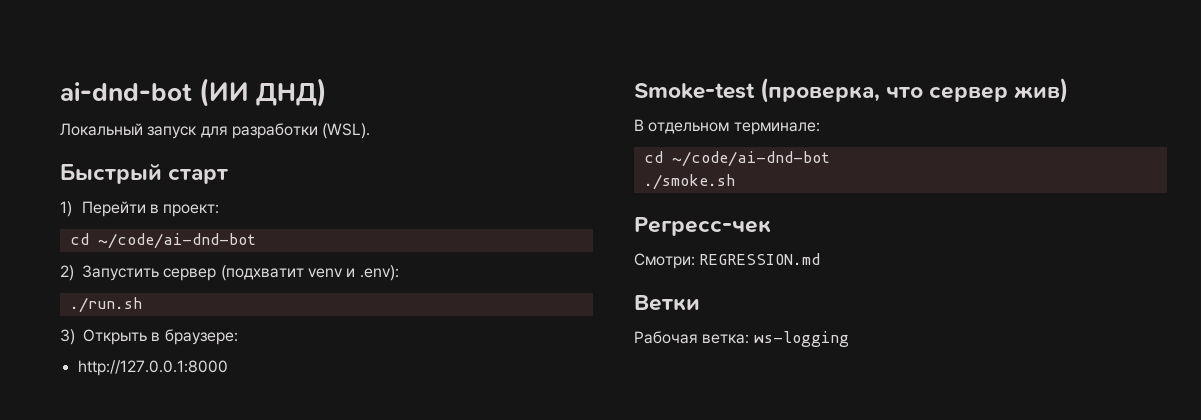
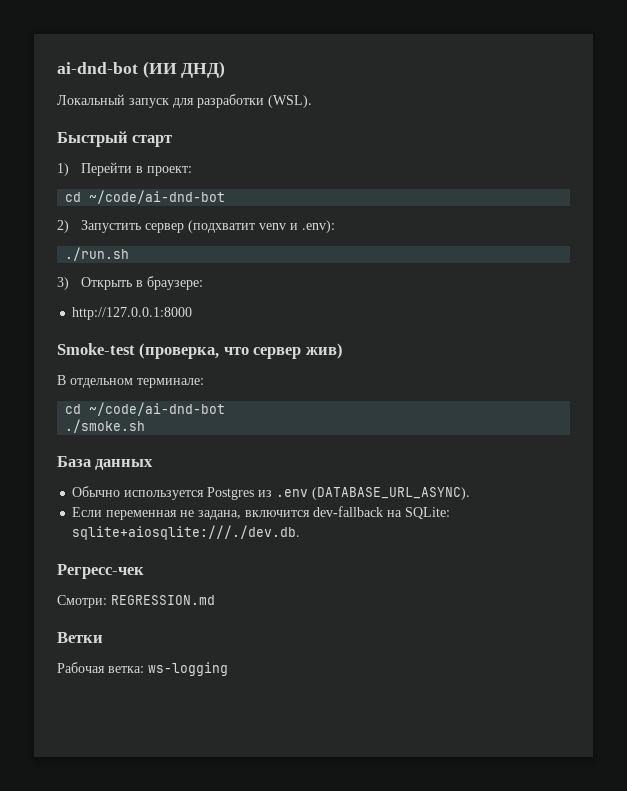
+ База данных
+ Обычно используется Postgres из .env (DATABASE_URL_ASYNC).
+ Если переменная не задана, включится dev-fallback на SQLite: sqlite+aiosqlite:///./dev.db.

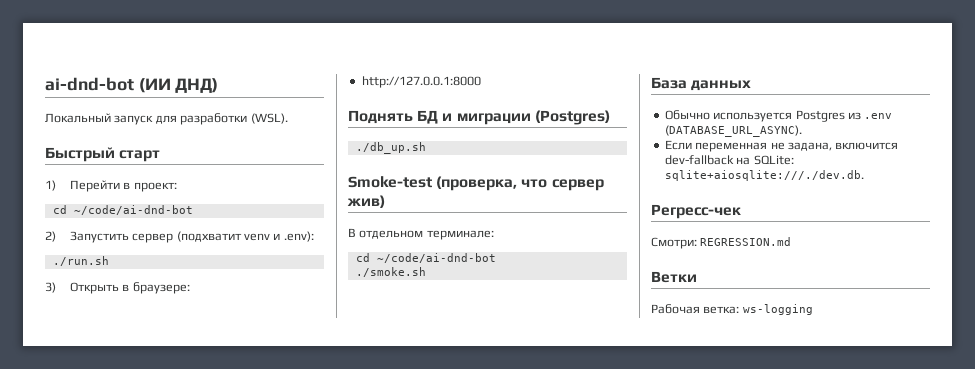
+ Поднять БД и миграции (Postgres)
+ ./db_up.sh

